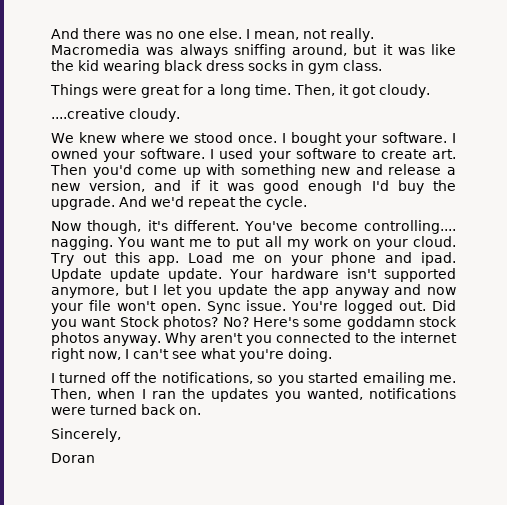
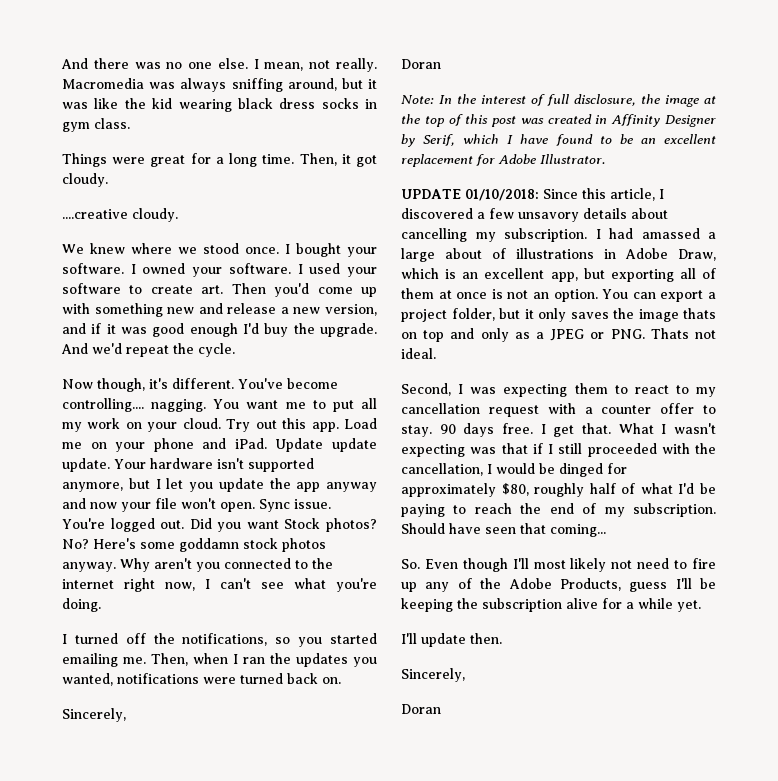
- Load me on your phone and ipad.
+ Load me on your phone and iPad.
+ Note: In the interest of full disclosure, the image at the top of this post was created in Affinity Designer by Serif, which I have found to be an excellent replacement for Adobe Illustrator.
+ UPDATE 01/10/2018: Since this article, I discovered a few unsavory details about cancelling my subscription. I had amassed a large about of illustrations in Adobe Draw, which is an excellent app, but exporting all of them at once is not an option. You can export a project folder, but it only saves the image thats on top and only as a JPEG or PNG. Thats not ideal.
+ Second, I was expecting them to react to my cancellation request with a counter offer to stay. 90 days free. I get that. What I wasn't expecting was that if I still proceeded with the cancellation, I would be dinged for approximately $80, roughly half of what I'd be paying to reach the end of my subscription. Should have seen that coming...
+ So. Even though I'll most likely not need to fire up any of the Adobe Products, guess I'll be keeping the subscription alive for a while yet.
+ I'll update then.
+ Sincerely,
+ Doran

